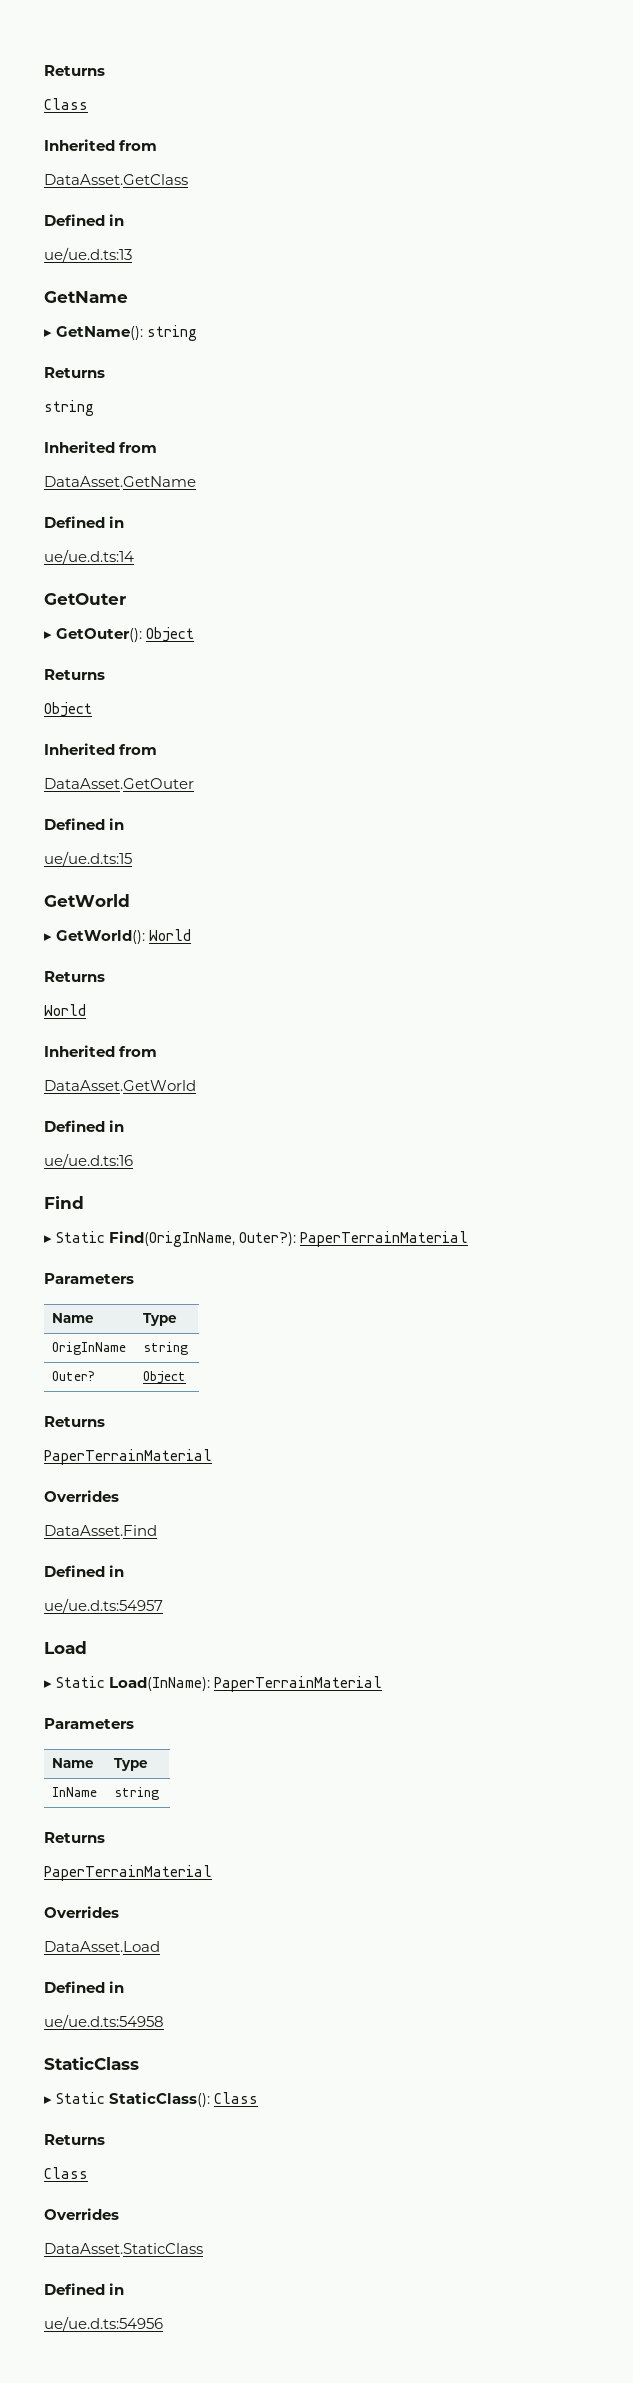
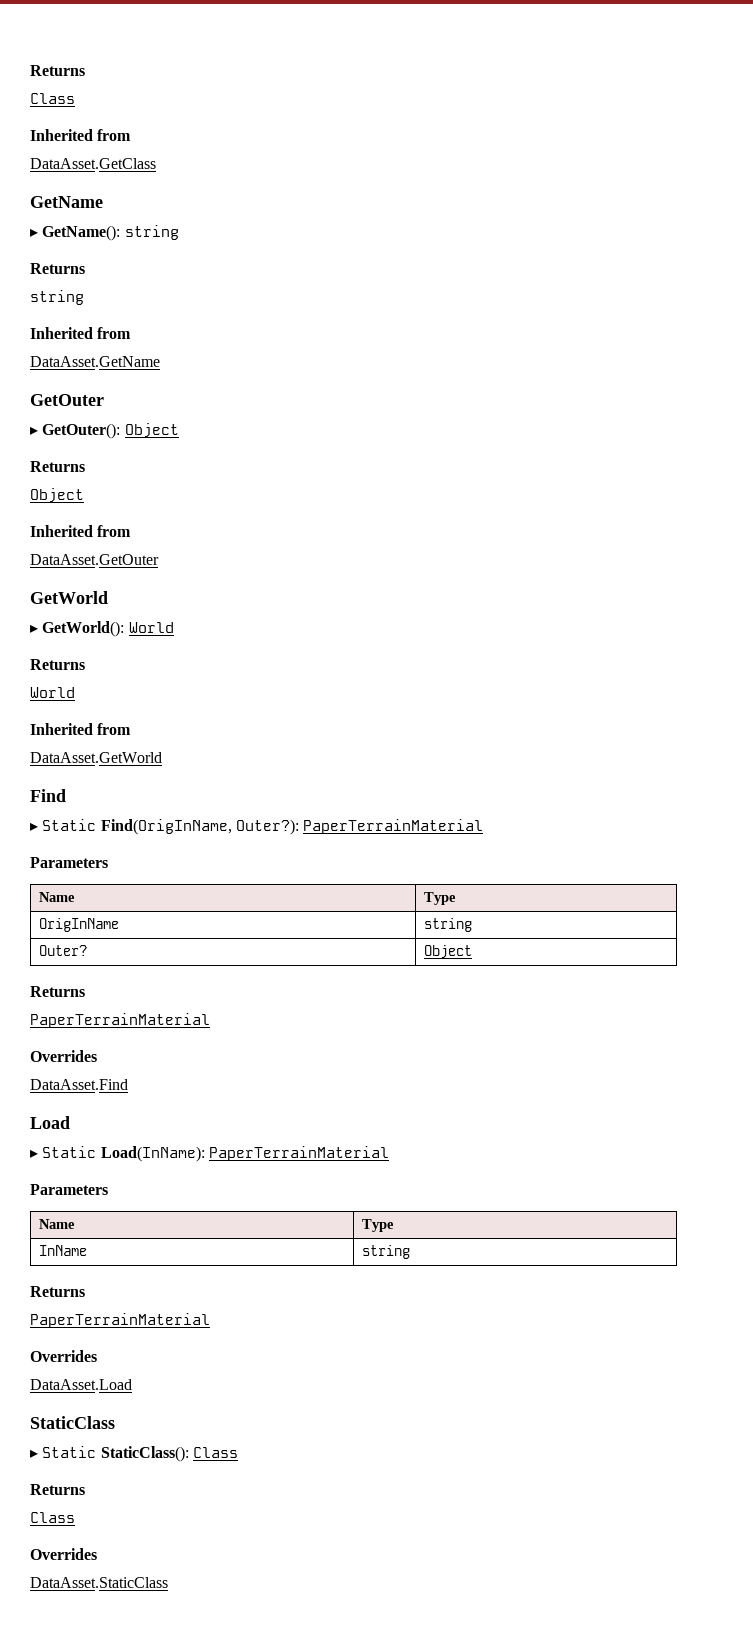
  DataAsset.GetClass
- Defined in
- ue/ue.d.ts:13
  DataAsset.GetName
- Defined in
- ue/ue.d.ts:14
  DataAsset.GetOuter
- Defined in
- ue/ue.d.ts:15
  DataAsset.GetWorld
- Defined in
- ue/ue.d.ts:16
  DataAsset.Find
- Defined in
- ue/ue.d.ts:54957
  DataAsset.Load
- Defined in
- ue/ue.d.ts:54958
  DataAsset.StaticClass
- Defined in
- ue/ue.d.ts:54956

